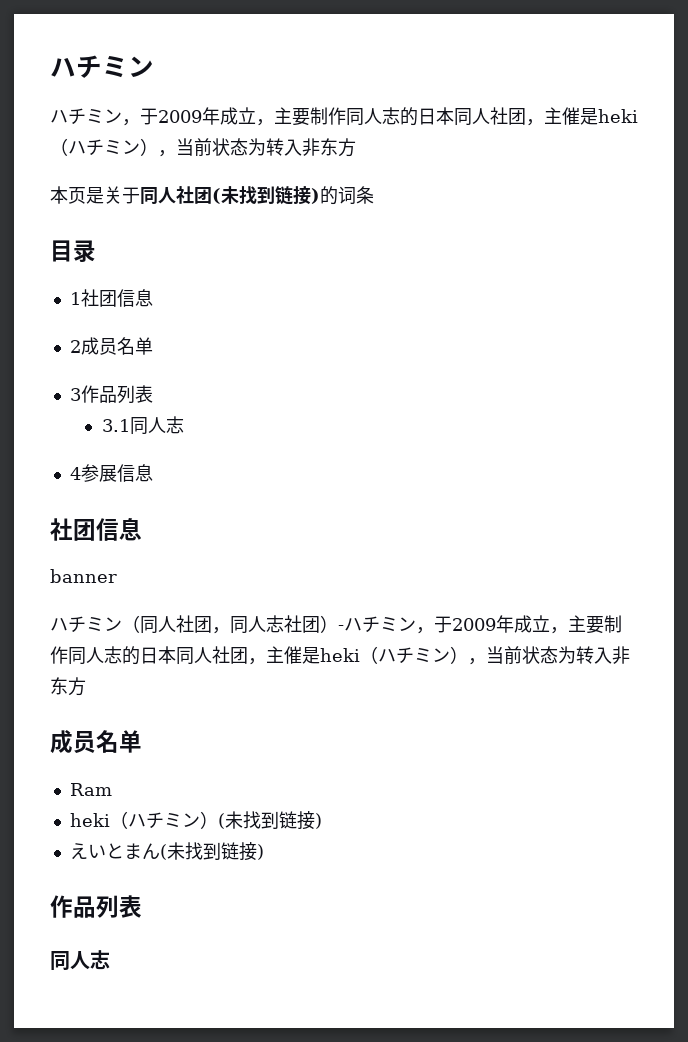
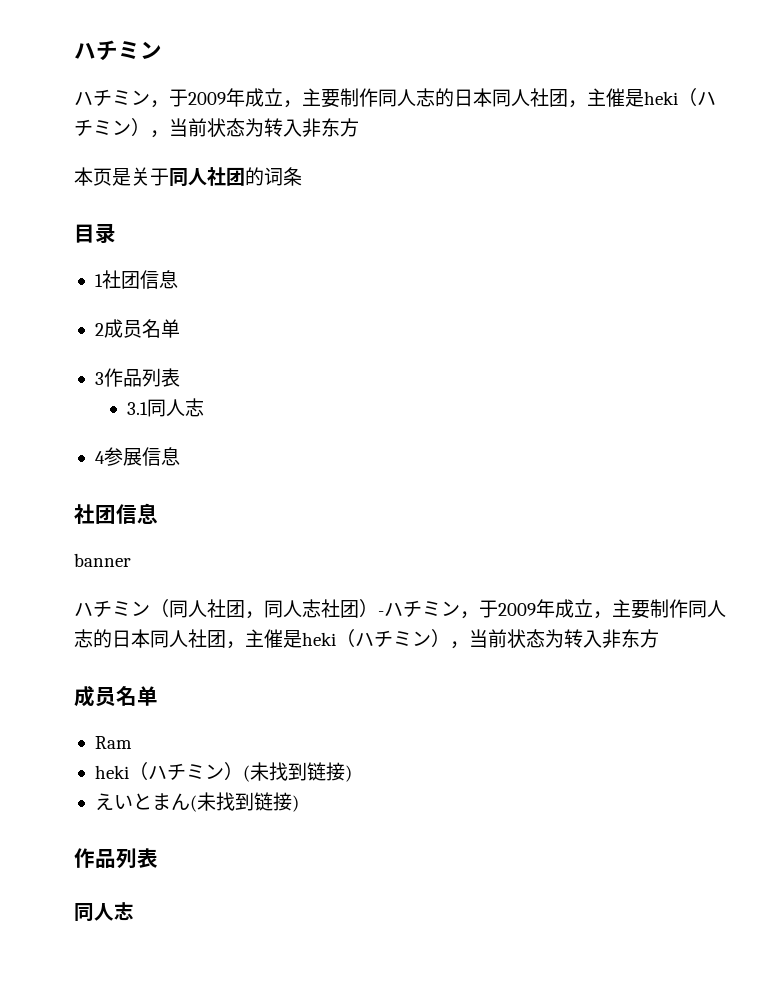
- 本页是关于同人社团(未找到链接)的词条
+ 本页是关于同人社团的词条

